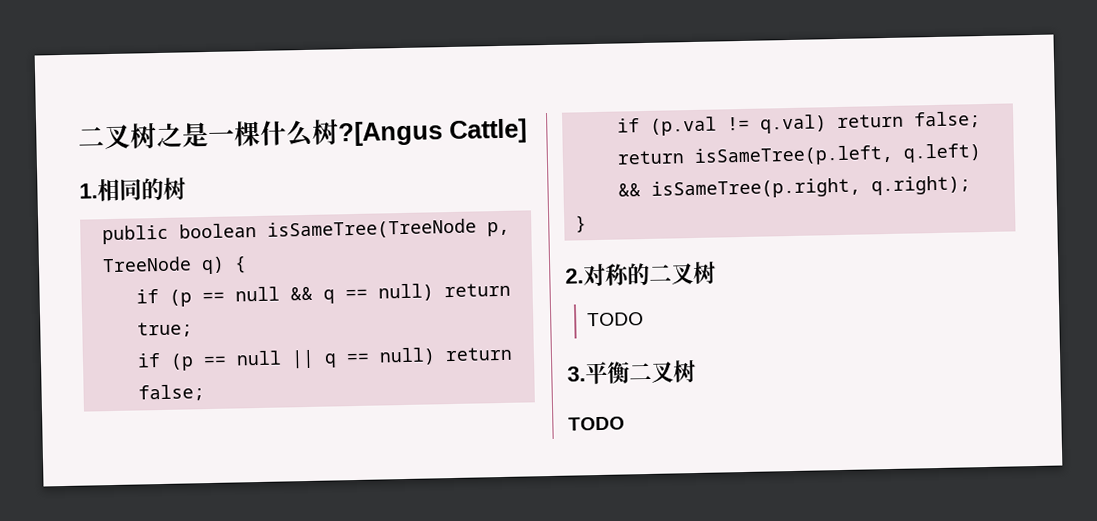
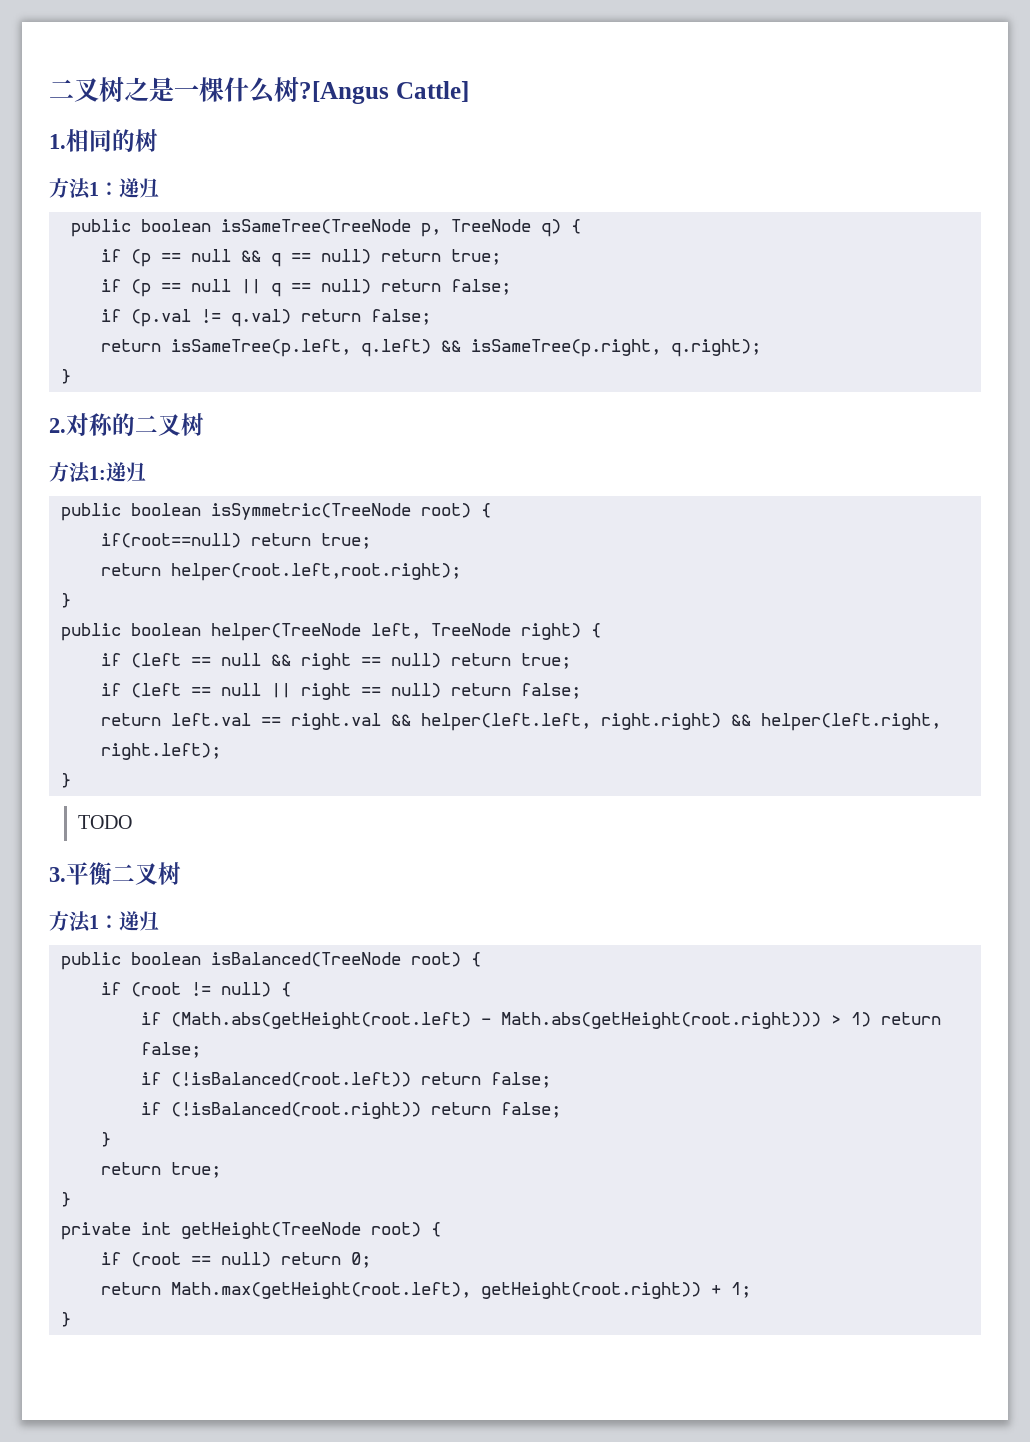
  1.相同的树
+ 方法1：递归
+ 方法1:递归
+ public boolean isSymmetric(TreeNode root) {
+ if(root==null) return true;
+ return helper(root.left,root.right);
+ }
+ public boolean helper(TreeNode left, TreeNode right) {
+ if (left == null && right == null) return true;
+ if (left == null || right == null) return false;
+ return left.val == right.val && helper(left.left, right.right) && helper(left.right, right.left);
+ }
  3.平衡二叉树
- TODO
+ 方法1：递归
+ public boolean isBalanced(TreeNode root) {
+ if (root != null) {
+ if (Math.abs(getHeight(root.left) - Math.abs(getHeight(root.right))) > 1) return false;
+ if (!isBalanced(root.left)) return false;
+ if (!isBalanced(root.right)) return false;
+ }
+ return true;
+ }
+ private int getHeight(TreeNode root) {
+ if (root == null) return 0;
+ return Math.max(getHeight(root.left), getHeight(root.right)) + 1;
+ }

